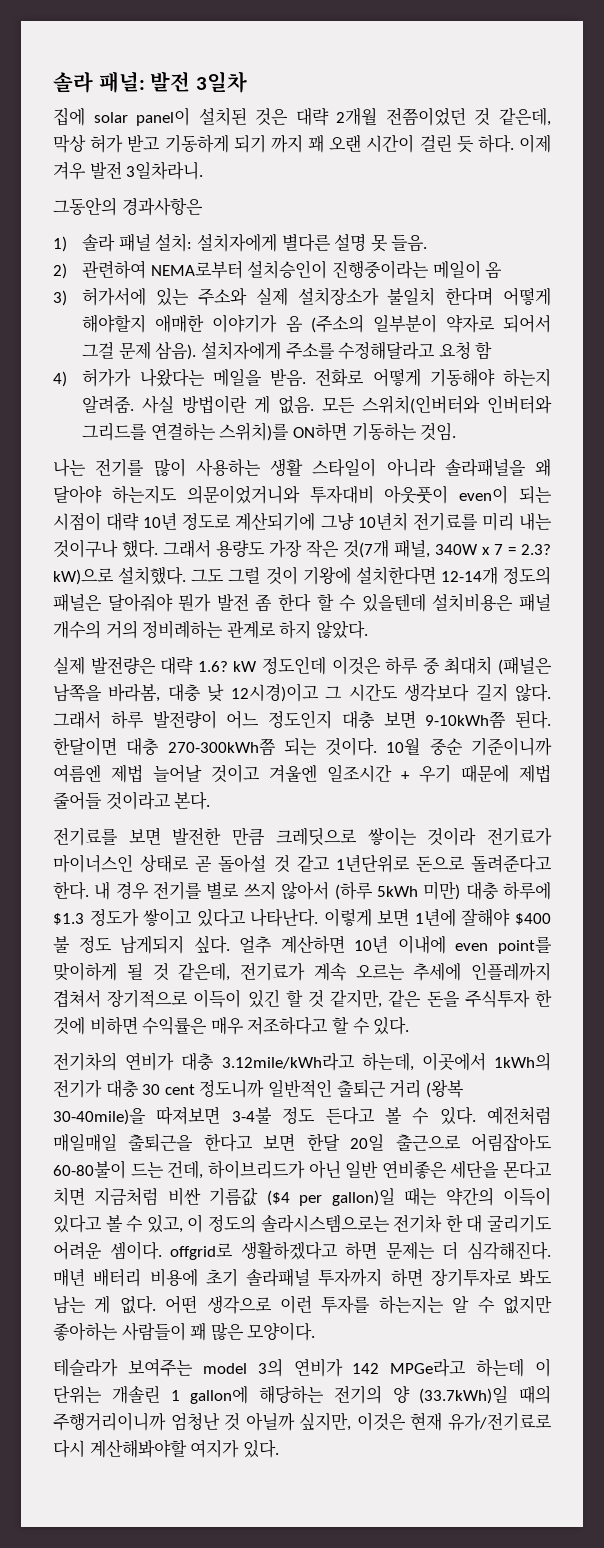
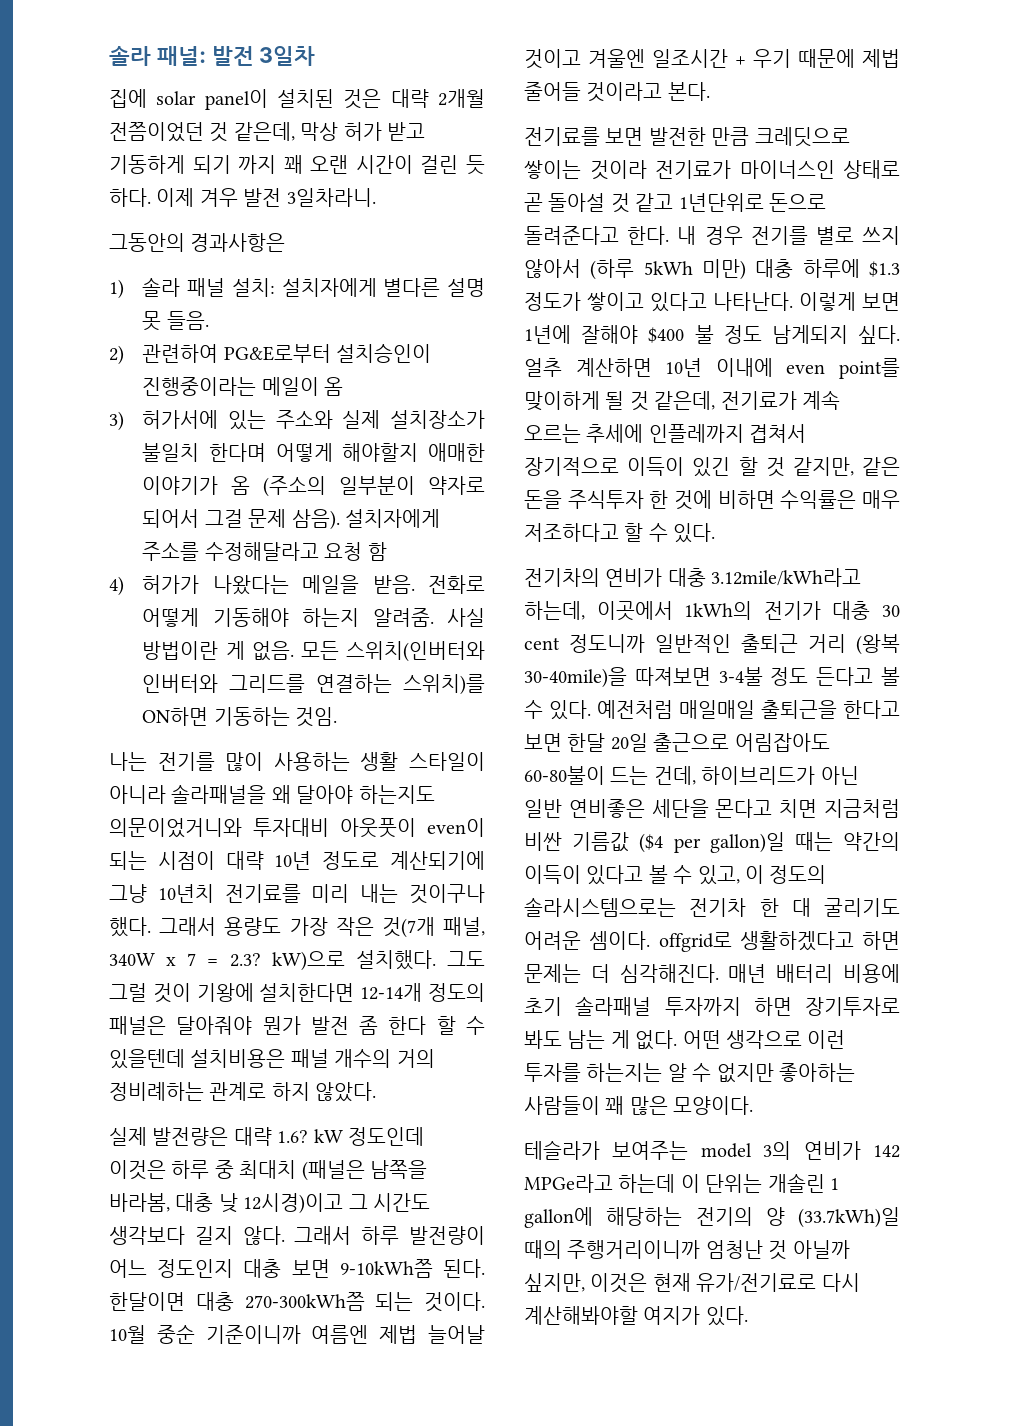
- 2) 관련하여 NEMA로부터 설치승인이 진행중이라는 메일이 옴
+ 2) 관련하여 PG&E로부터 설치승인이 진행중이라는 메일이 옴

